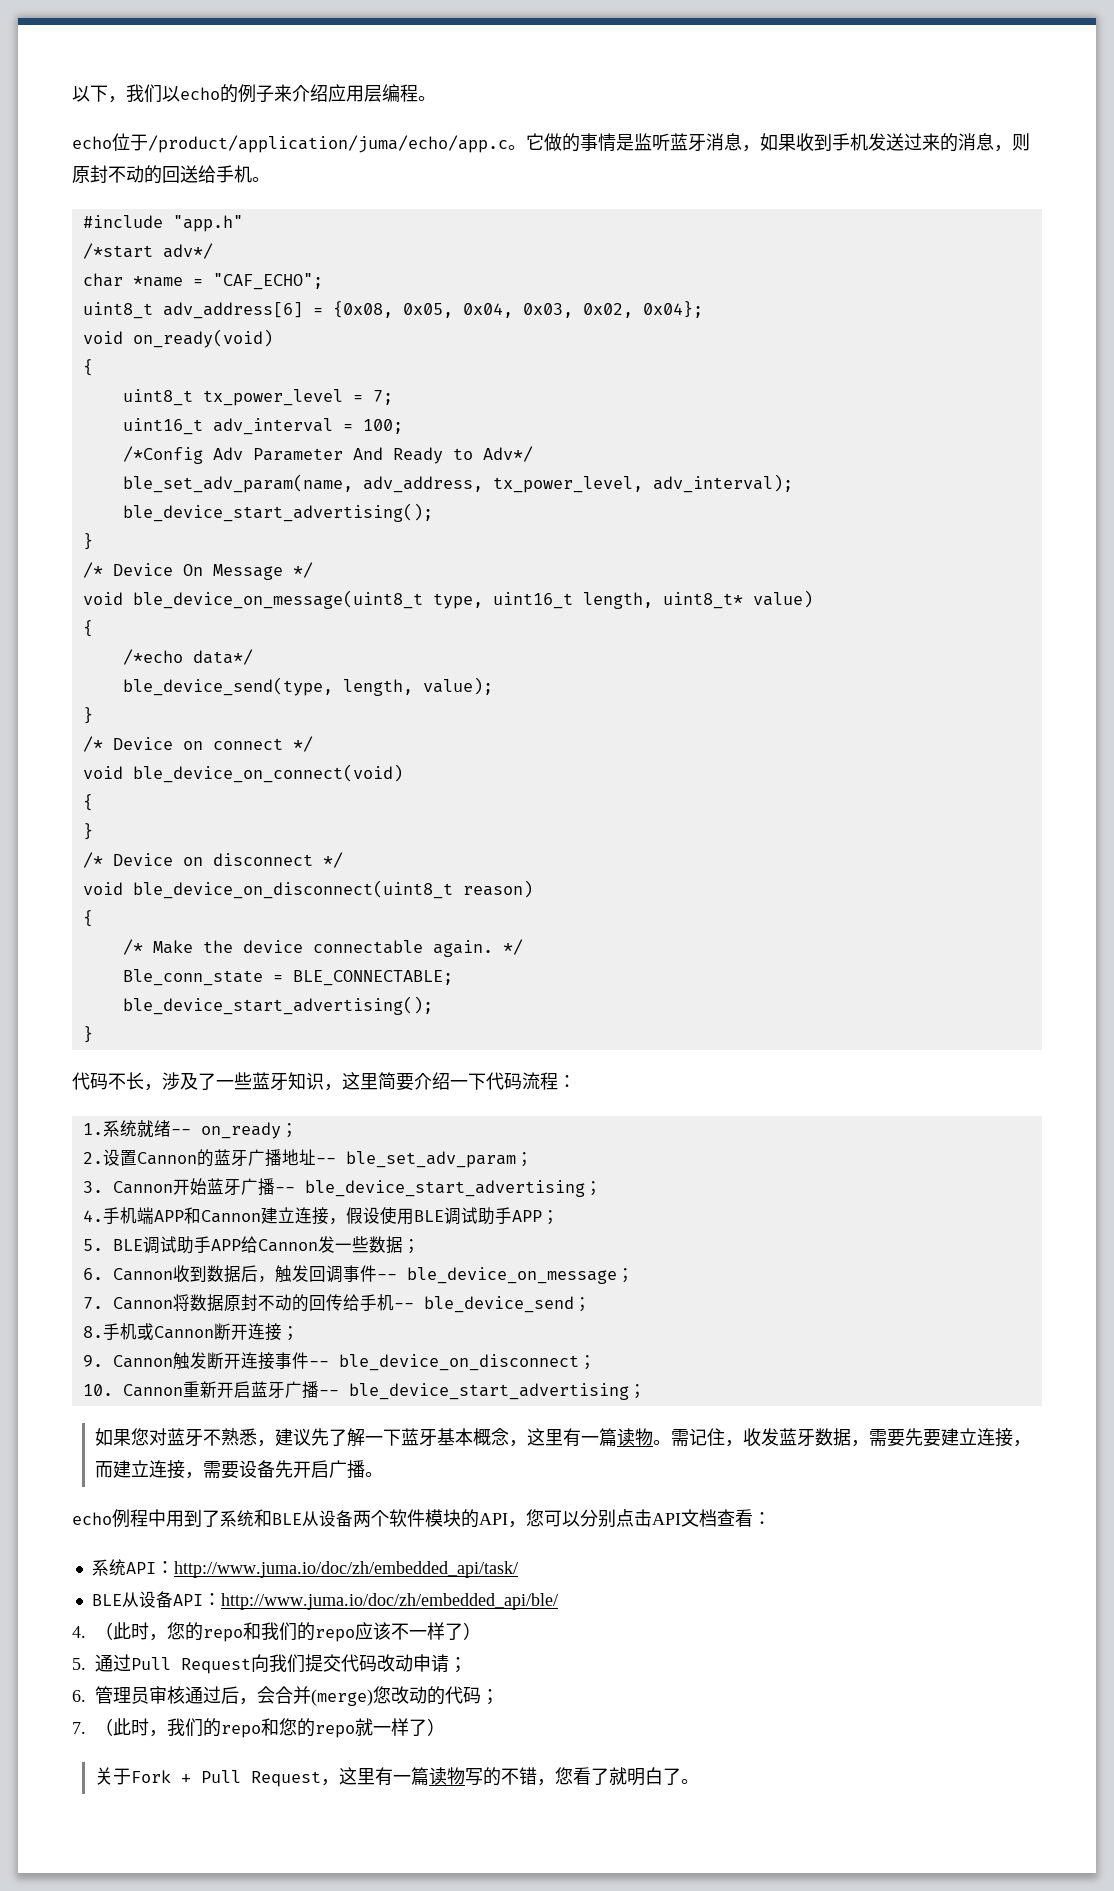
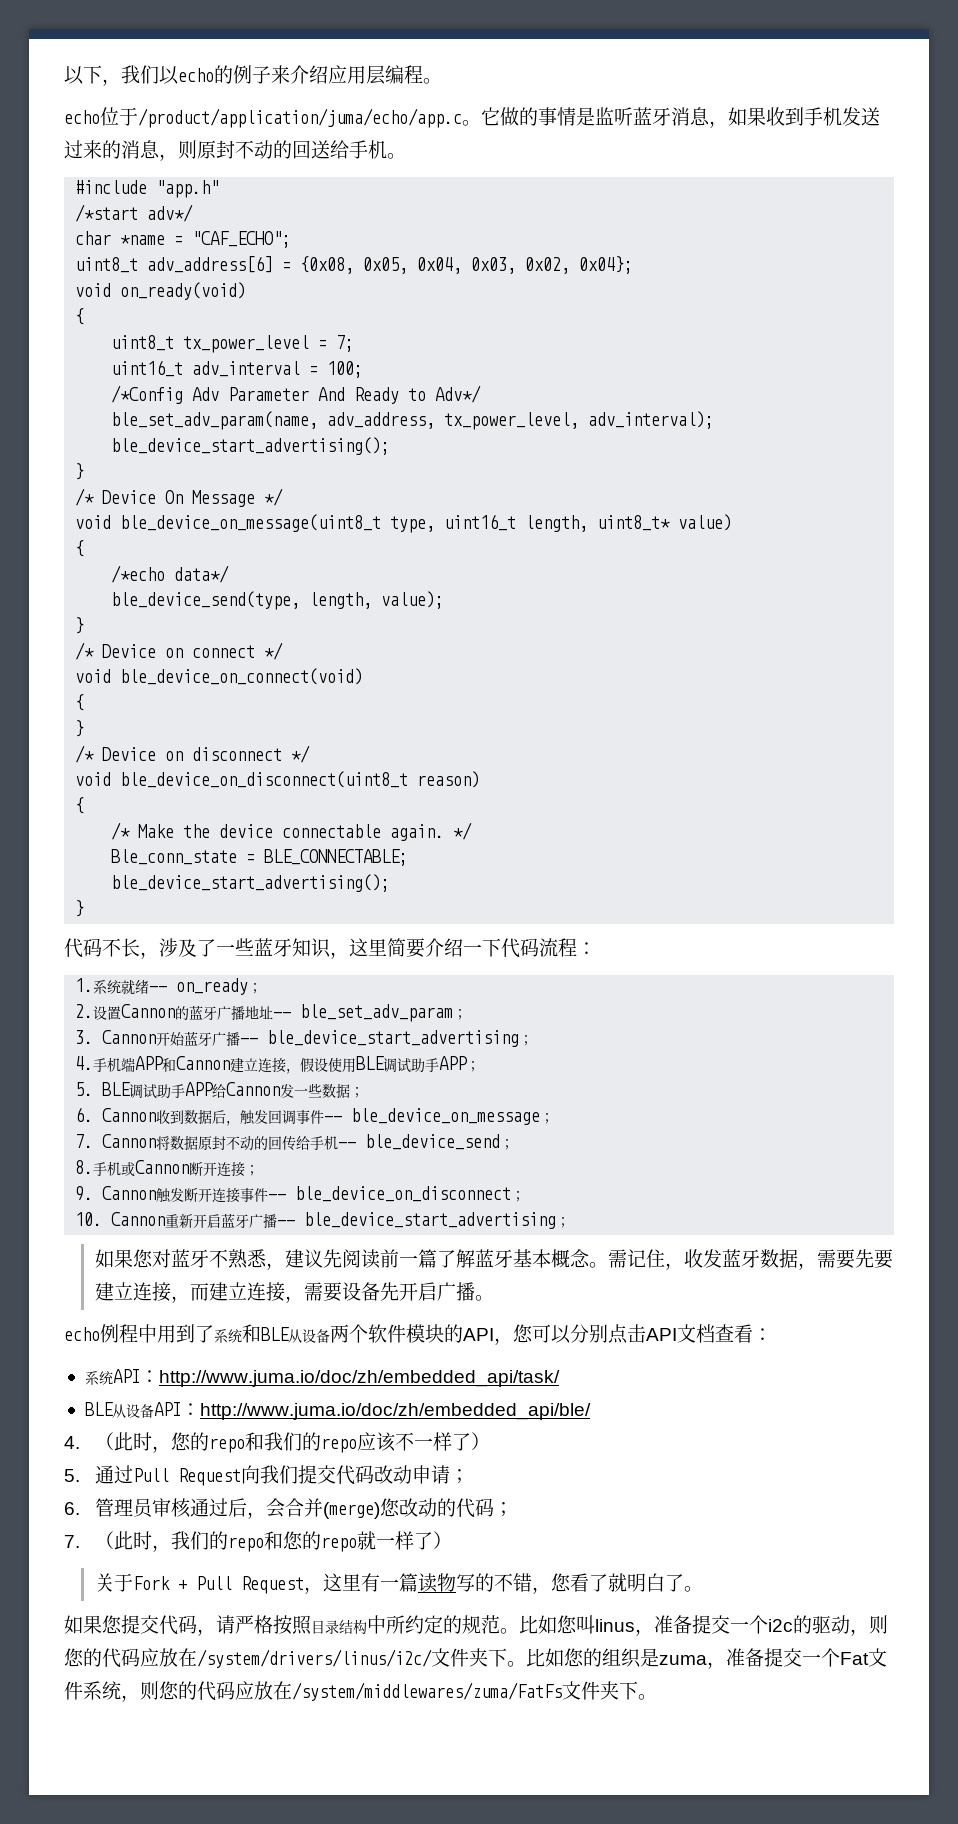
- 如果您对蓝牙不熟悉，建议先了解一下蓝牙基本概念，这里有一篇读物。
+ 如果您对蓝牙不熟悉，建议先阅读前一篇了解蓝牙基本概念。
+ 如果您提交代码，请严格按照目录结构中所约定的规范。比如您叫linus，准备提交一个i2c的驱动，则您的代码应放在/system/drivers/linus/i2c/文件夹下。比如您的组织是zuma，准备提交一个Fat文件系统，则您的代码应放在/system/middlewares/zuma/FatFs文件夹下。

